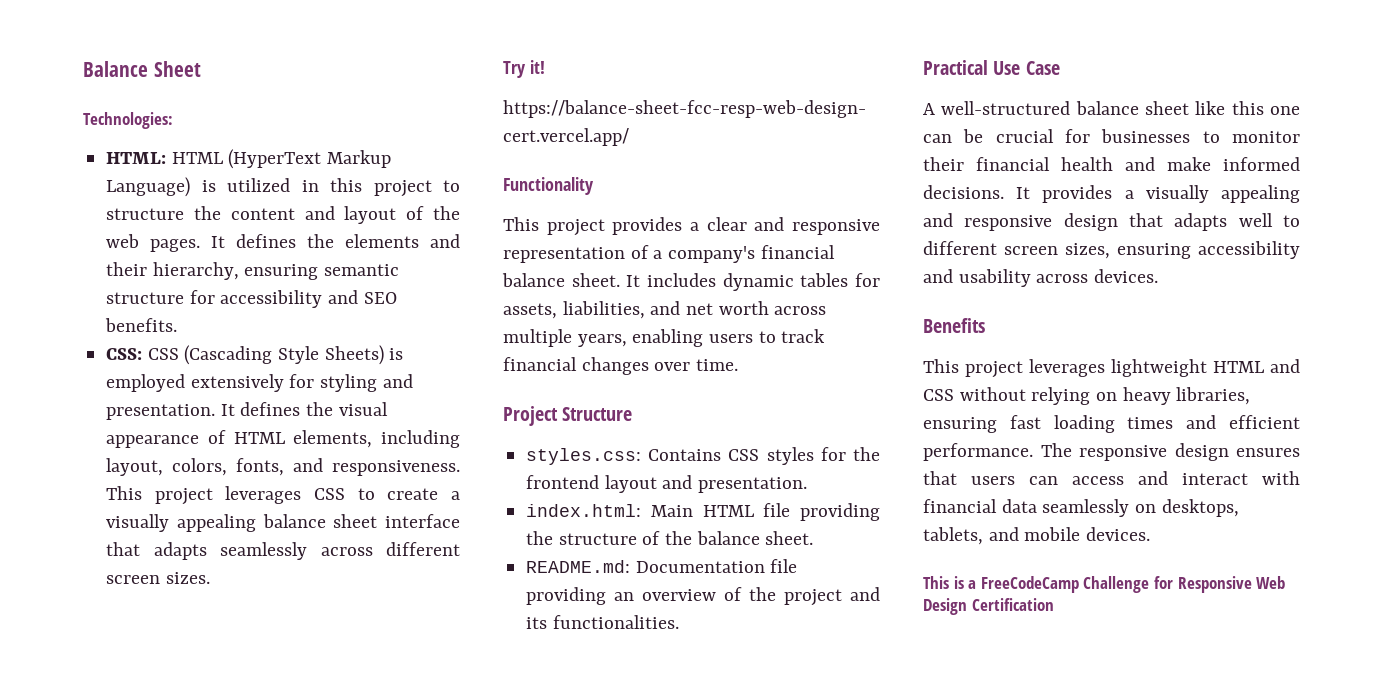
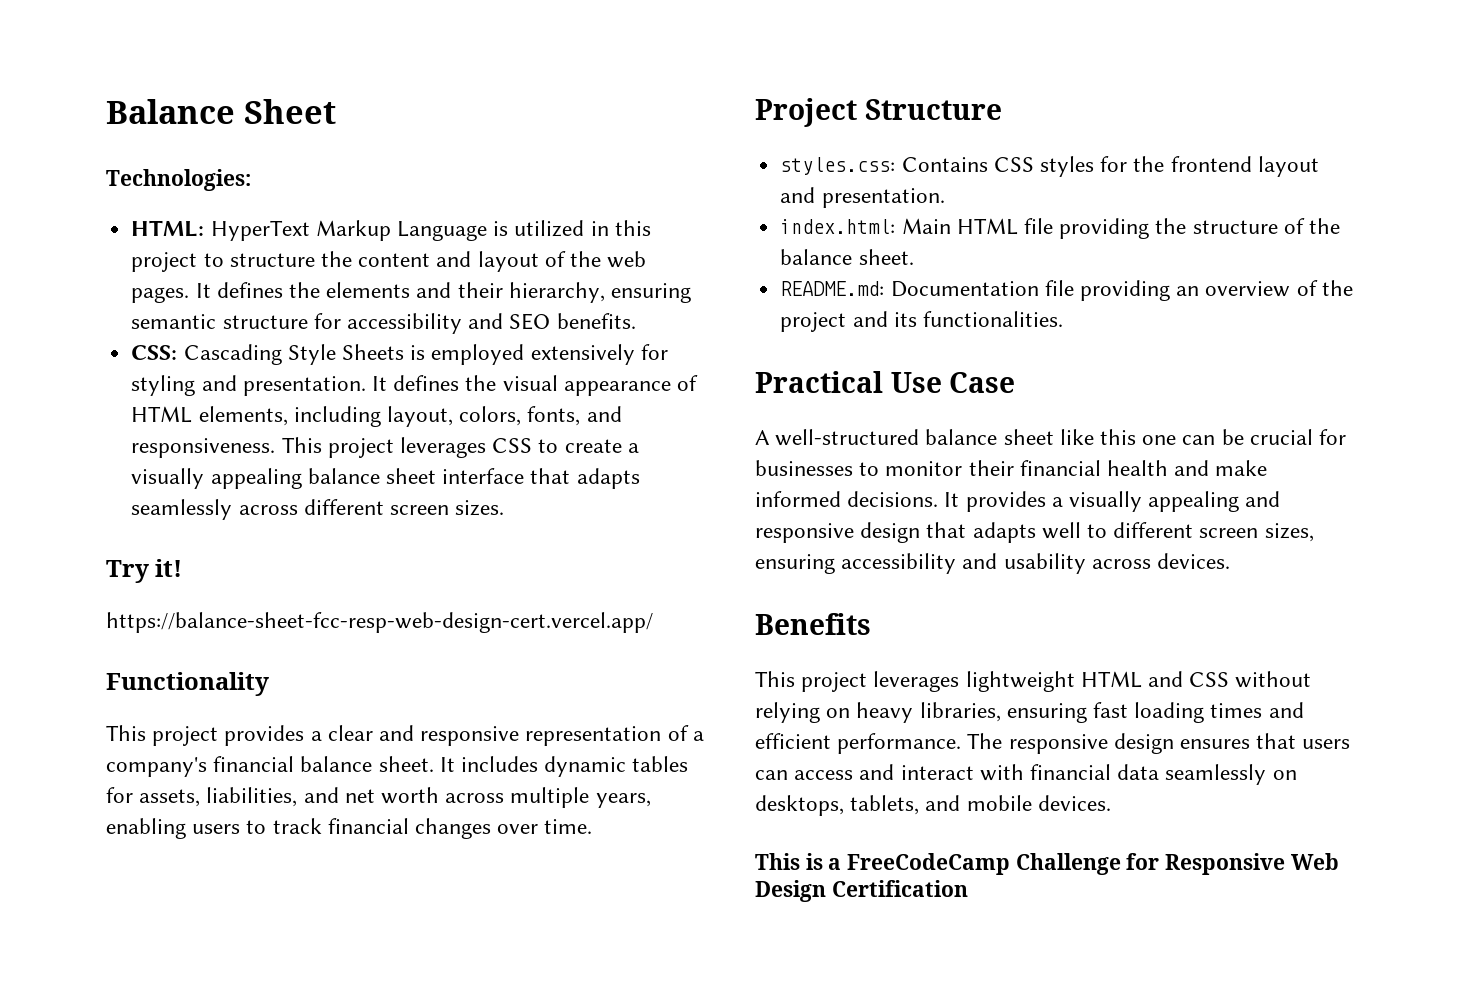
- HTML: HTML (HyperText Markup Language) is utilized in this project to structure the content and layout of the web pages.
+ HTML: HyperText Markup Language is utilized in this project to structure the content and layout of the web pages.
- CSS: CSS (Cascading Style Sheets) is employed extensively for styling and presentation.
+ CSS: Cascading Style Sheets is employed extensively for styling and presentation.

